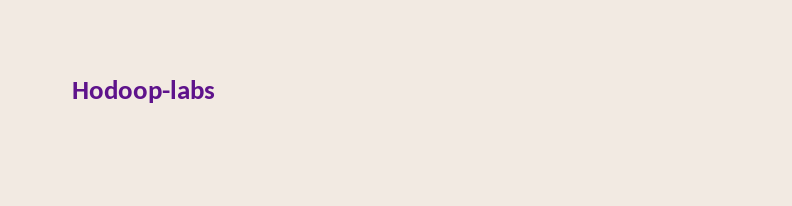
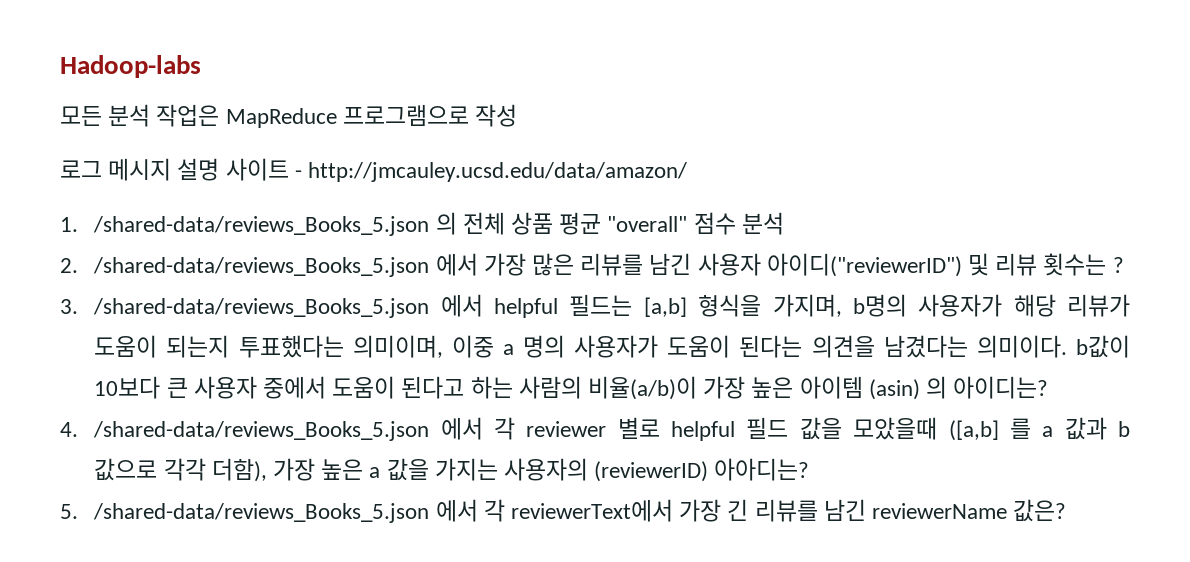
- Hodoop-labs
+ Hadoop-labs
+ 모든 분석 작업은 MapReduce 프로그램으로 작성
+ 로그 메시지 설명 사이트 - http://jmcauley.ucsd.edu/data/amazon/
+ 1. /shared-data/reviews_Books_5.json 의 전체 상품 평균 "overall" 점수 분석
+ 2. /shared-data/reviews_Books_5.json 에서 가장 많은 리뷰를 남긴 사용자 아이디("reviewerID") 및 리뷰 횟수는 ?
+ 3. /shared-data/reviews_Books_5.json 에서 helpful 필드는 [a,b] 형식을 가지며, b명의 사용자가 해당 리뷰가 도움이 되는지 투표했다는 의미이며, 이중 a 명의 사용자가 도움이 된다는 의견을 남겼다는 의미이다. b값이 10보다 큰 사용자 중에서 도움이 된다고 하는 사람의 비율(a/b)이 가장 높은 아이템 (asin) 의 아이디는?
+ 4. /shared-data/reviews_Books_5.json 에서 각 reviewer 별로 helpful 필드 값을 모았을때 ([a,b] 를 a 값과 b 값으로 각각 더함), 가장 높은 a 값을 가지는 사용자의 (reviewerID) 아아디는?
+ 5. /shared-data/reviews_Books_5.json 에서 각 reviewerText에서 가장 긴 리뷰를 남긴 reviewerName 값은?

